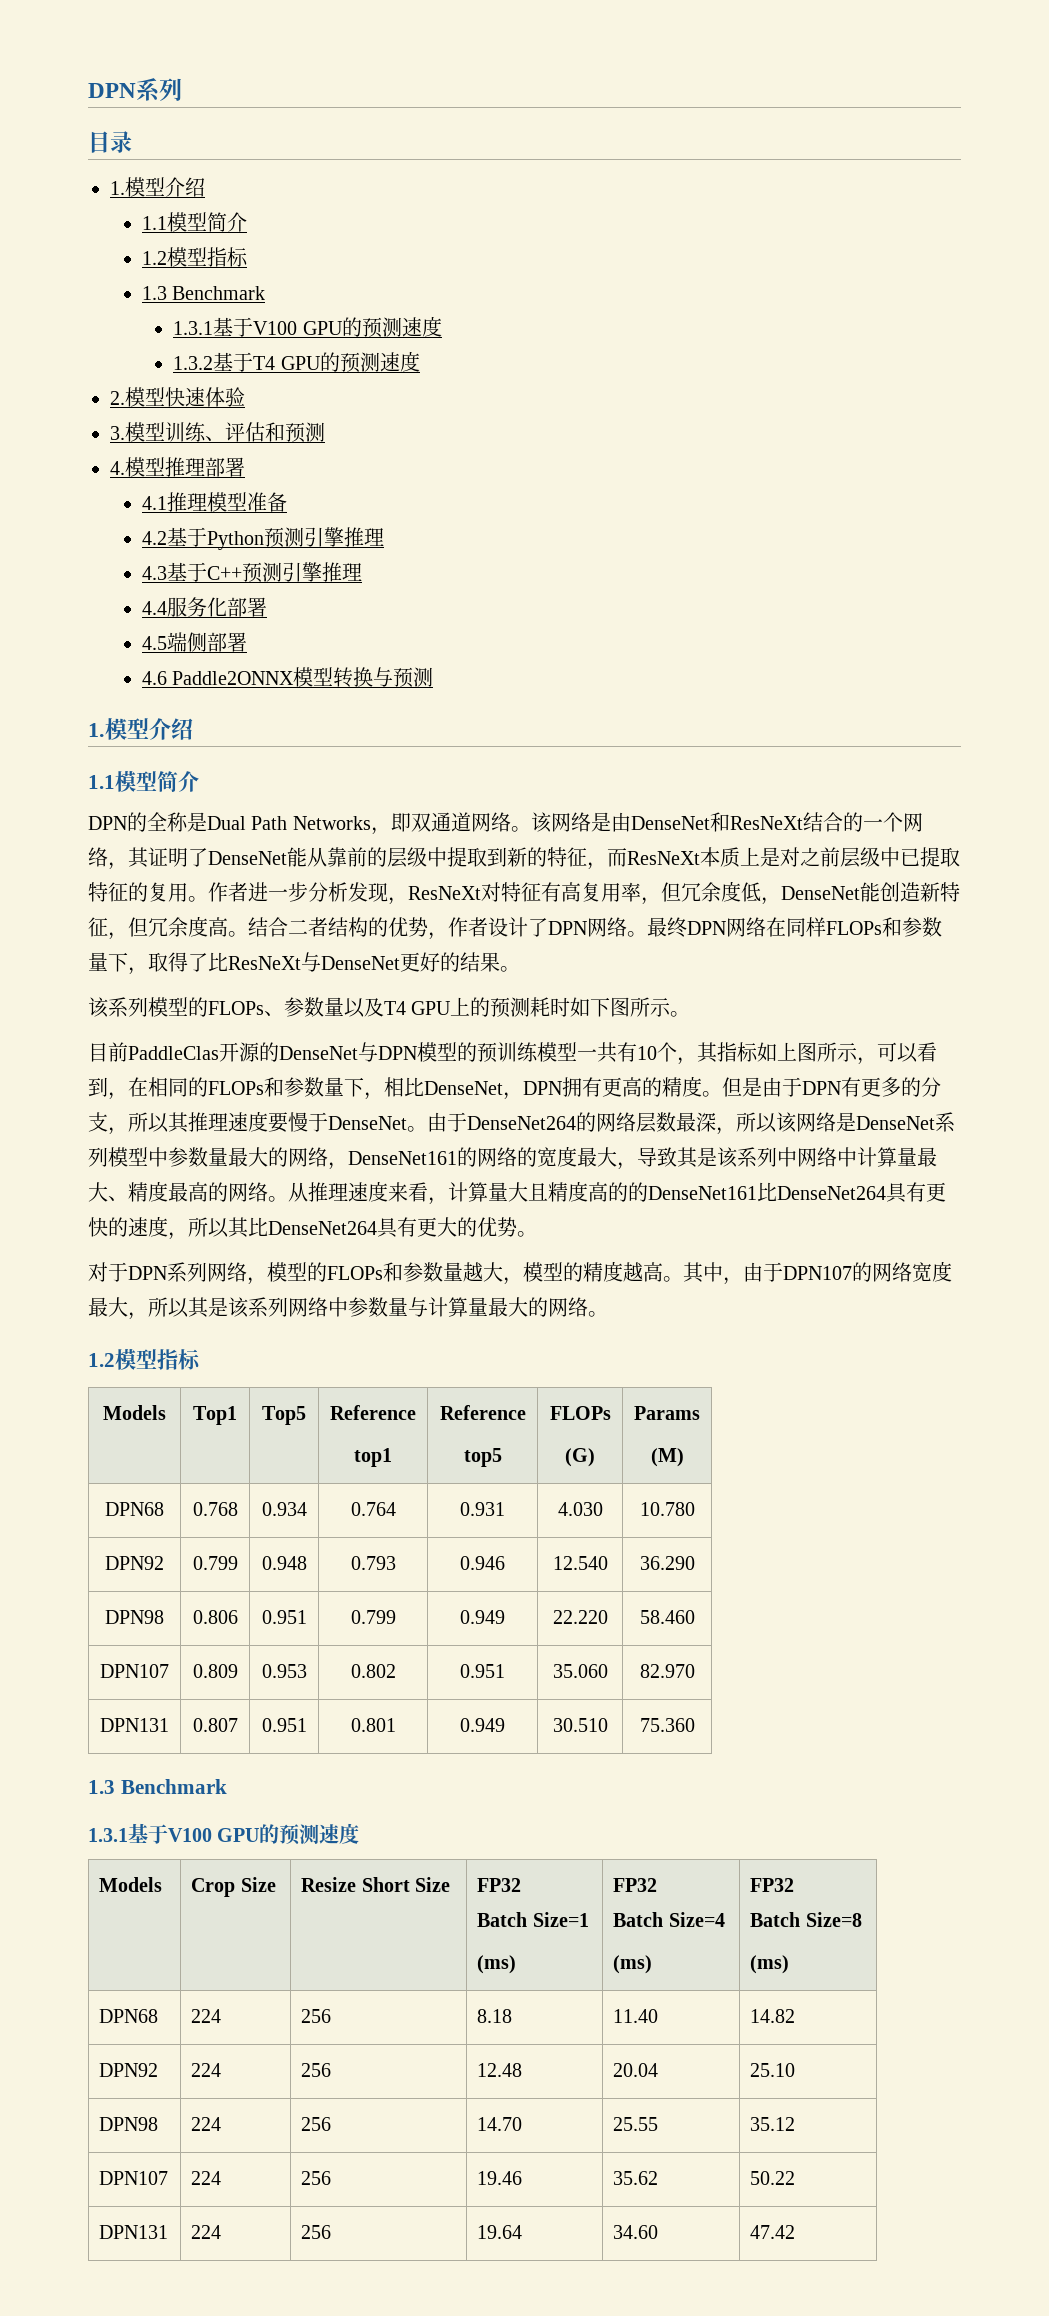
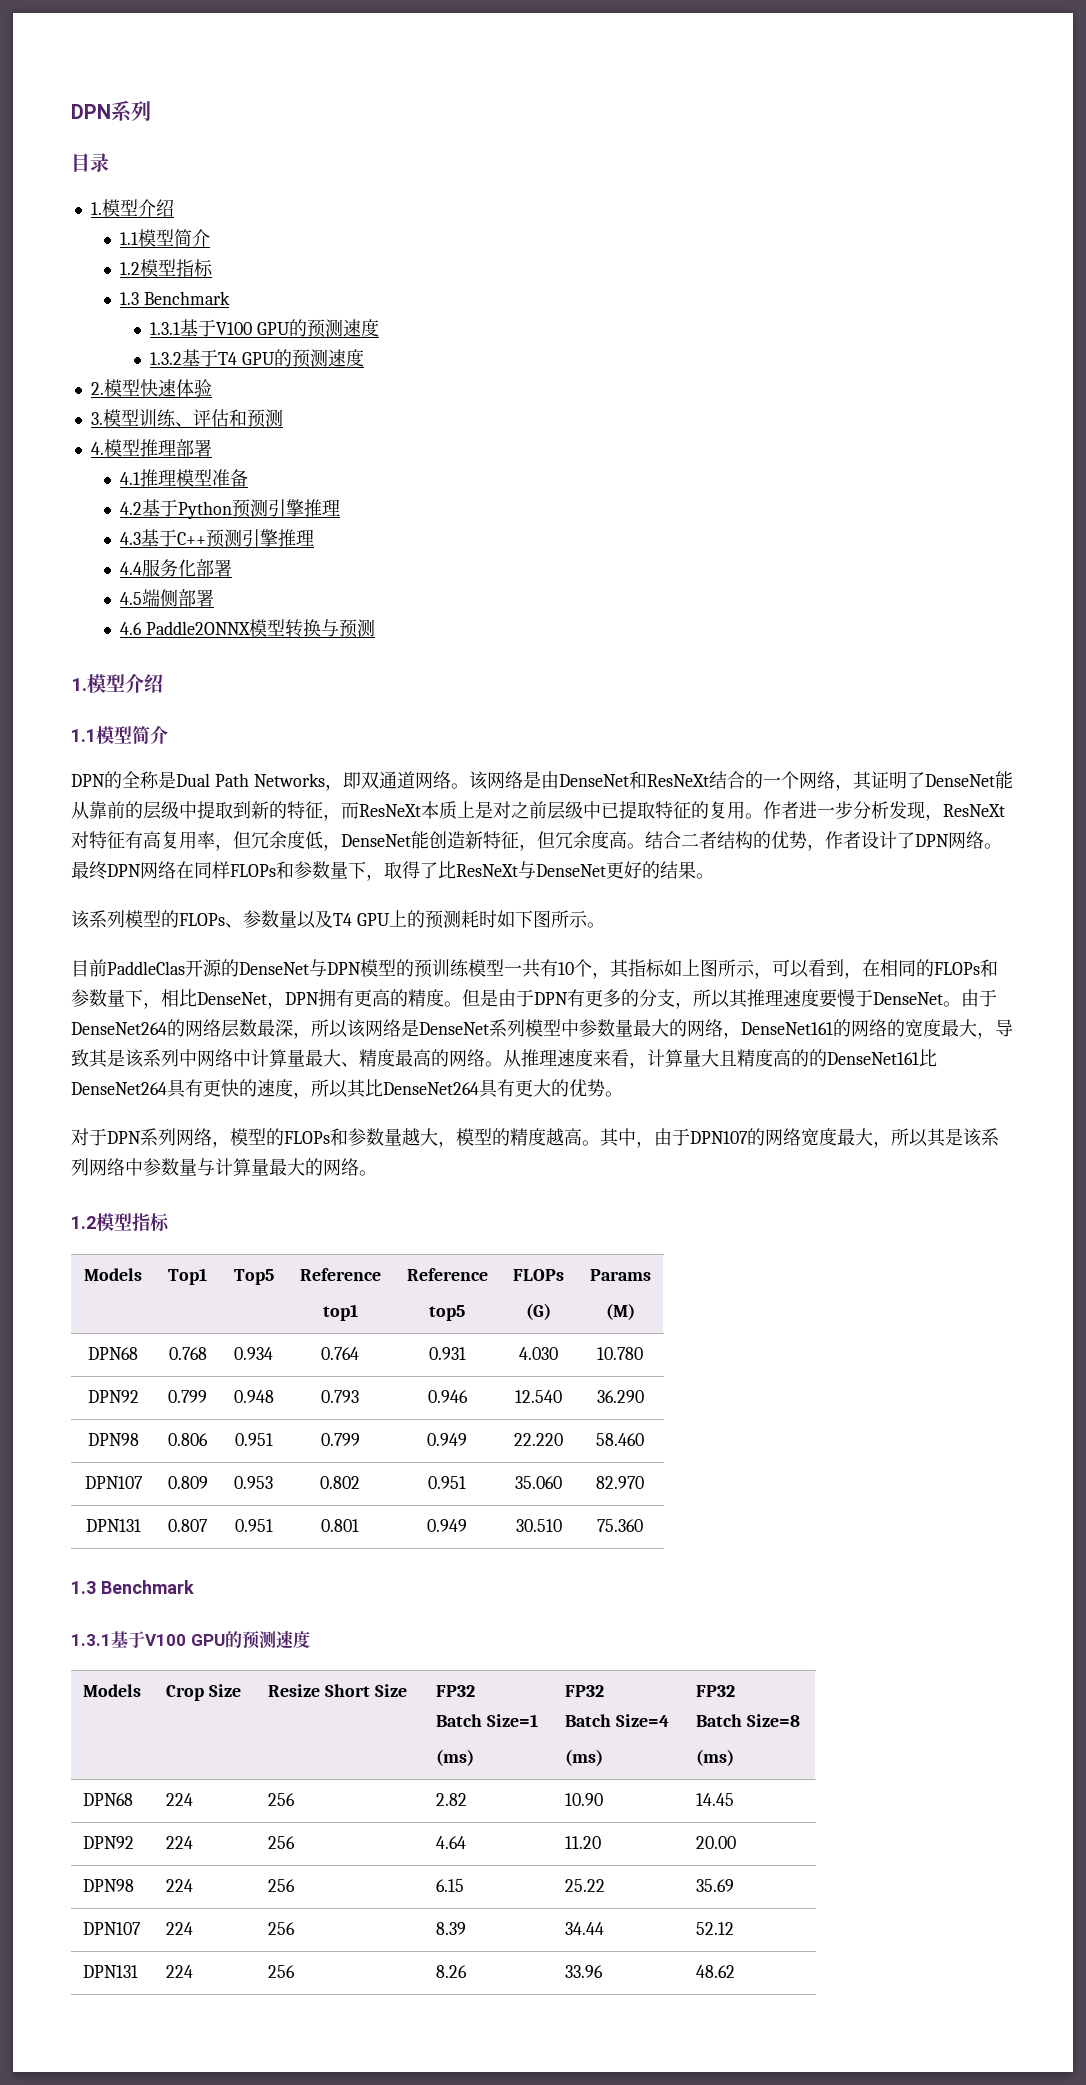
- DPN68 | 224 | 256 | 8.18 | 11.40 | 14.82
+ DPN68 | 224 | 256 | 2.82 | 10.90 | 14.45
- DPN92 | 224 | 256 | 12.48 | 20.04 | 25.10
+ DPN92 | 224 | 256 | 4.64 | 11.20 | 20.00
- DPN98 | 224 | 256 | 14.70 | 25.55 | 35.12
+ DPN98 | 224 | 256 | 6.15 | 25.22 | 35.69
- DPN107 | 224 | 256 | 19.46 | 35.62 | 50.22
+ DPN107 | 224 | 256 | 8.39 | 34.44 | 52.12
- DPN131 | 224 | 256 | 19.64 | 34.60 | 47.42
+ DPN131 | 224 | 256 | 8.26 | 33.96 | 48.62

